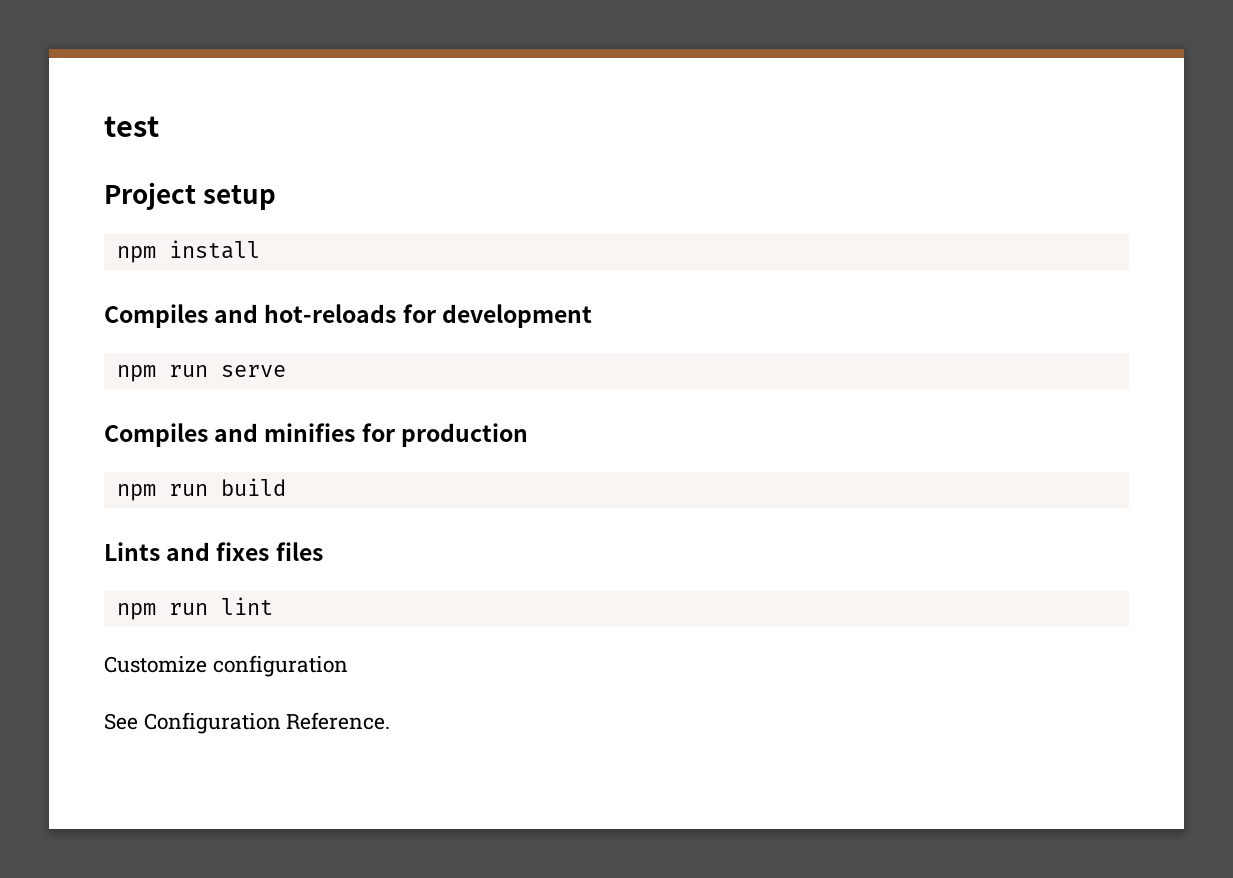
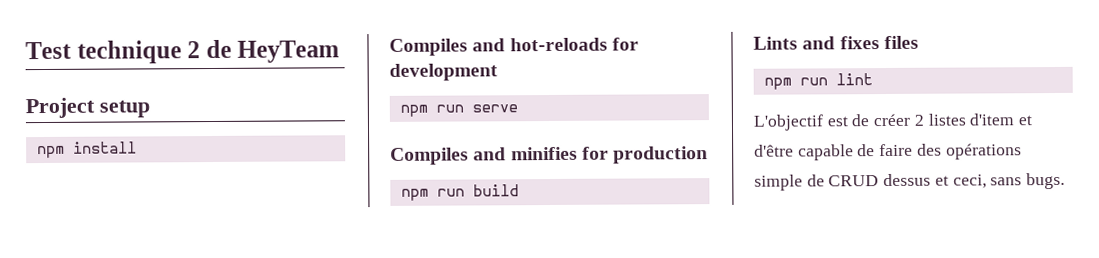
- test
+ Test technique 2 de HeyTeam
- Customize configuration
- See Configuration Reference.
+ L'objectif est de créer 2 listes d'item et d'être capable de faire des opérations simple de CRUD dessus et ceci, sans bugs.

